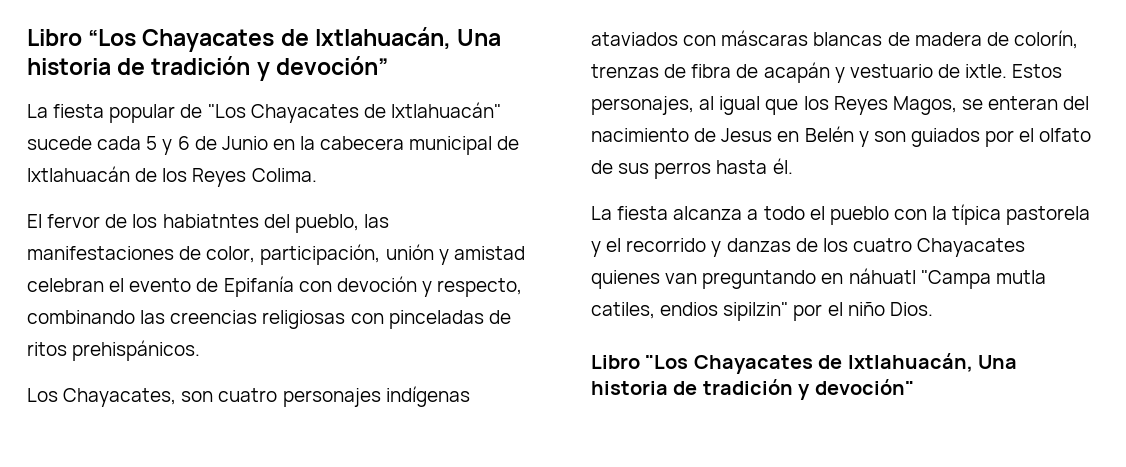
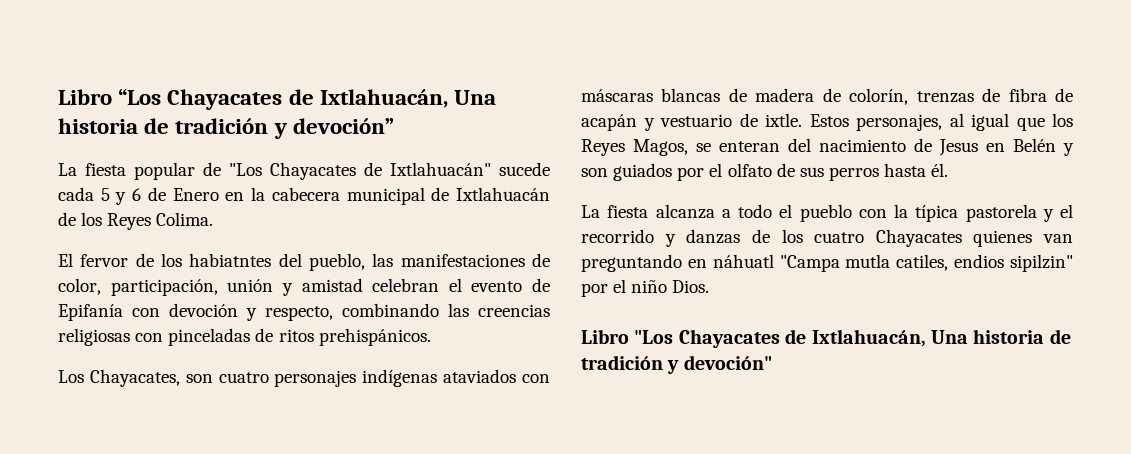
- La fiesta popular de "Los Chayacates de Ixtlahuacán" sucede cada 5 y 6 de Junio en la cabecera municipal de Ixtlahuacán de los Reyes Colima.
+ La fiesta popular de "Los Chayacates de Ixtlahuacán" sucede cada 5 y 6 de Enero en la cabecera municipal de Ixtlahuacán de los Reyes Colima.

